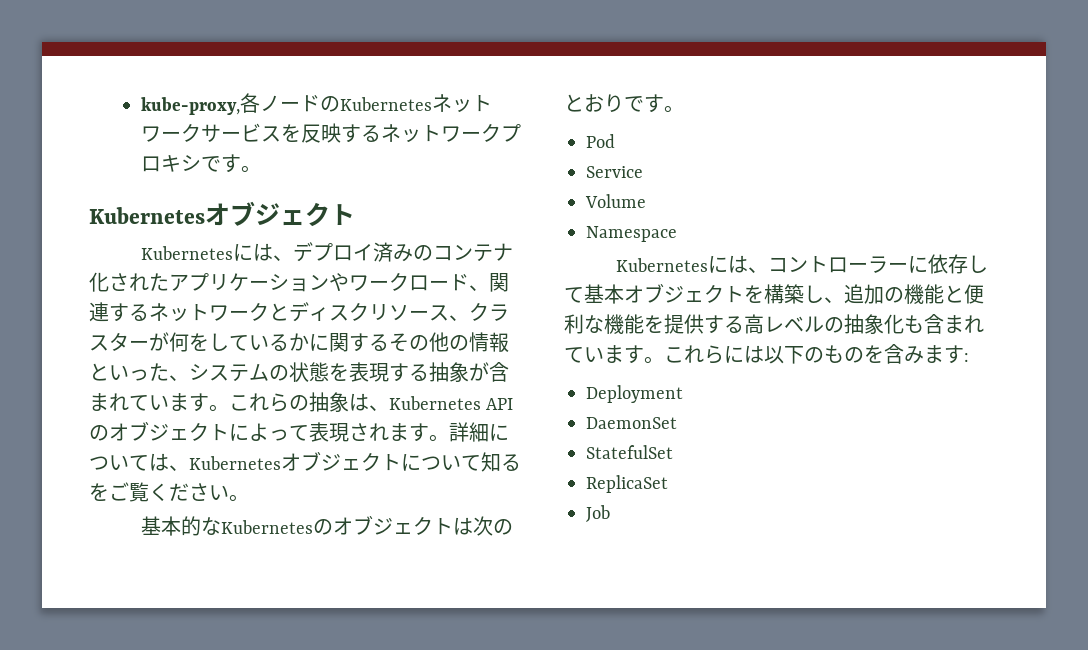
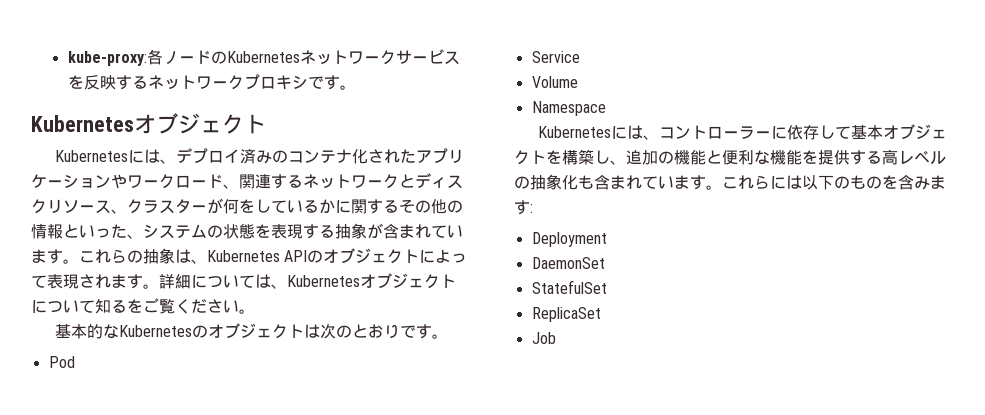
- kube-proxy,各ノードのKubernetesネットワークサービスを反映するネットワークプロキシです。
+ kube-proxy:各ノードのKubernetesネットワークサービスを反映するネットワークプロキシです。

